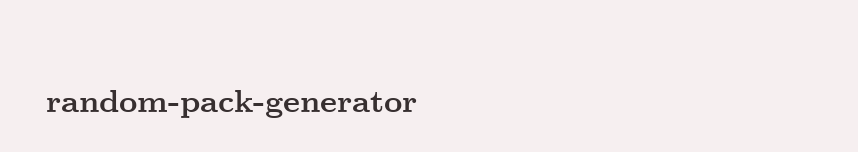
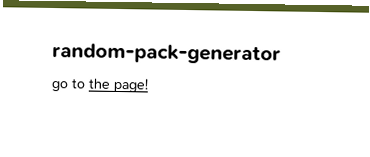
+ go to the page!

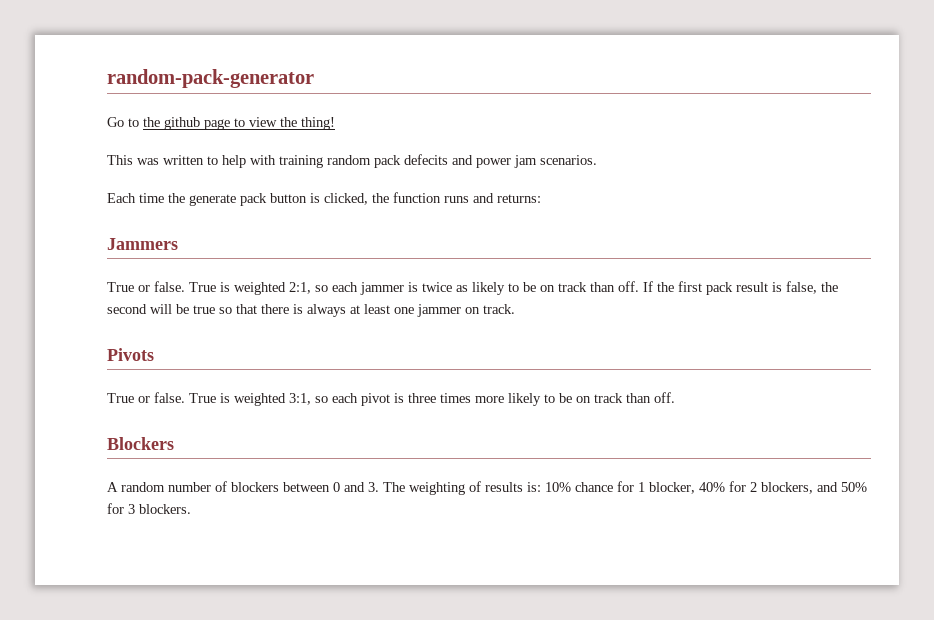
- go to the page!
+ Go to the github page to view the thing!
+ This was written to help with training random pack defecits and power jam scenarios.
+ Each time the generate pack button is clicked, the function runs and returns:
+ Jammers
+ True or false. True is weighted 2:1, so each jammer is twice as likely to be on track than off. If the first pack result is false, the second will be true so that there is always at least one jammer on track.
+ Pivots
+ True or false. True is weighted 3:1, so each pivot is three times more likely to be on track than off.
+ Blockers
+ A random number of blockers between 0 and 3. The weighting of results is: 10% chance for 1 blocker, 40% for 2 blockers, and 50% for 3 blockers.

